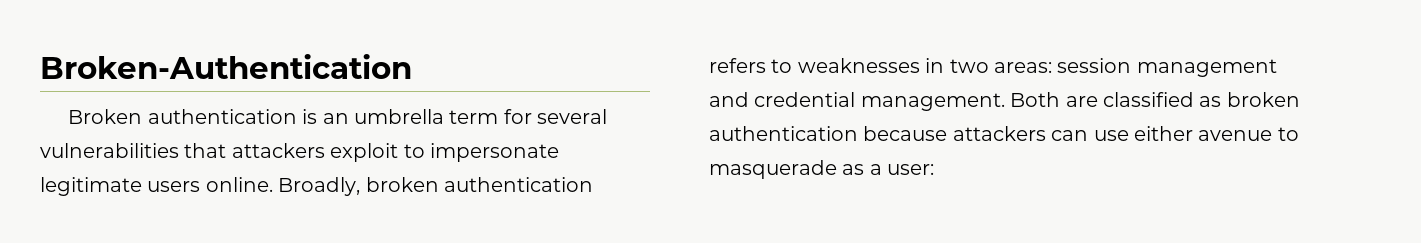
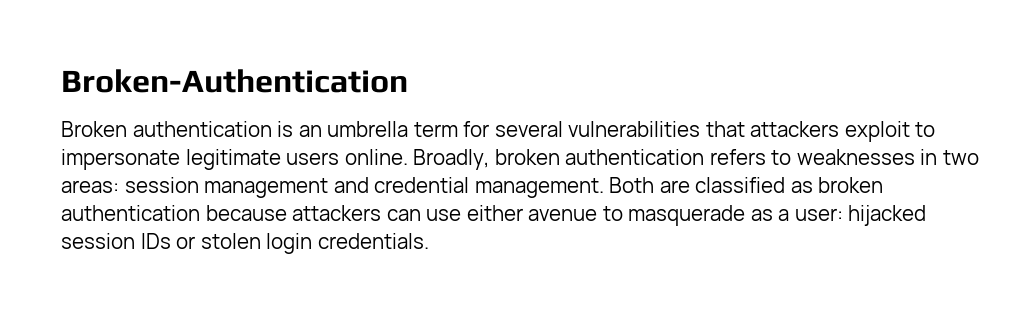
- Both are classified as broken authentication because attackers can use either avenue to masquerade as a user:
+ Both are classified as broken authentication because attackers can use either avenue to masquerade as a user: hijacked session IDs or stolen login credentials.

